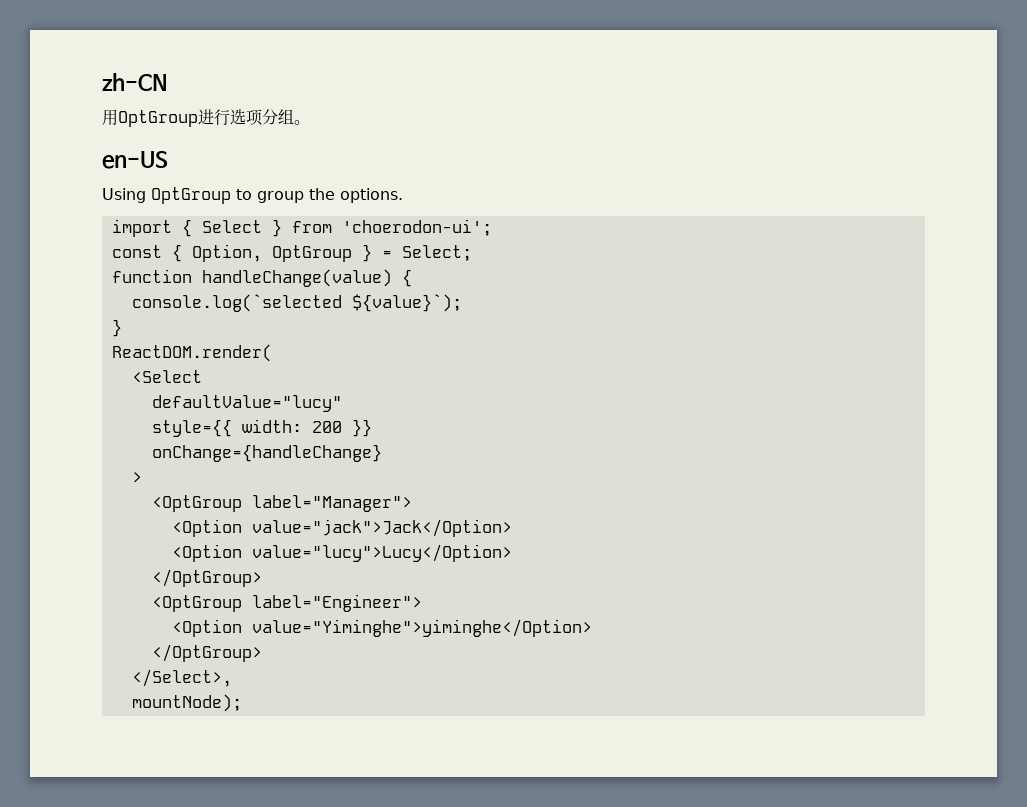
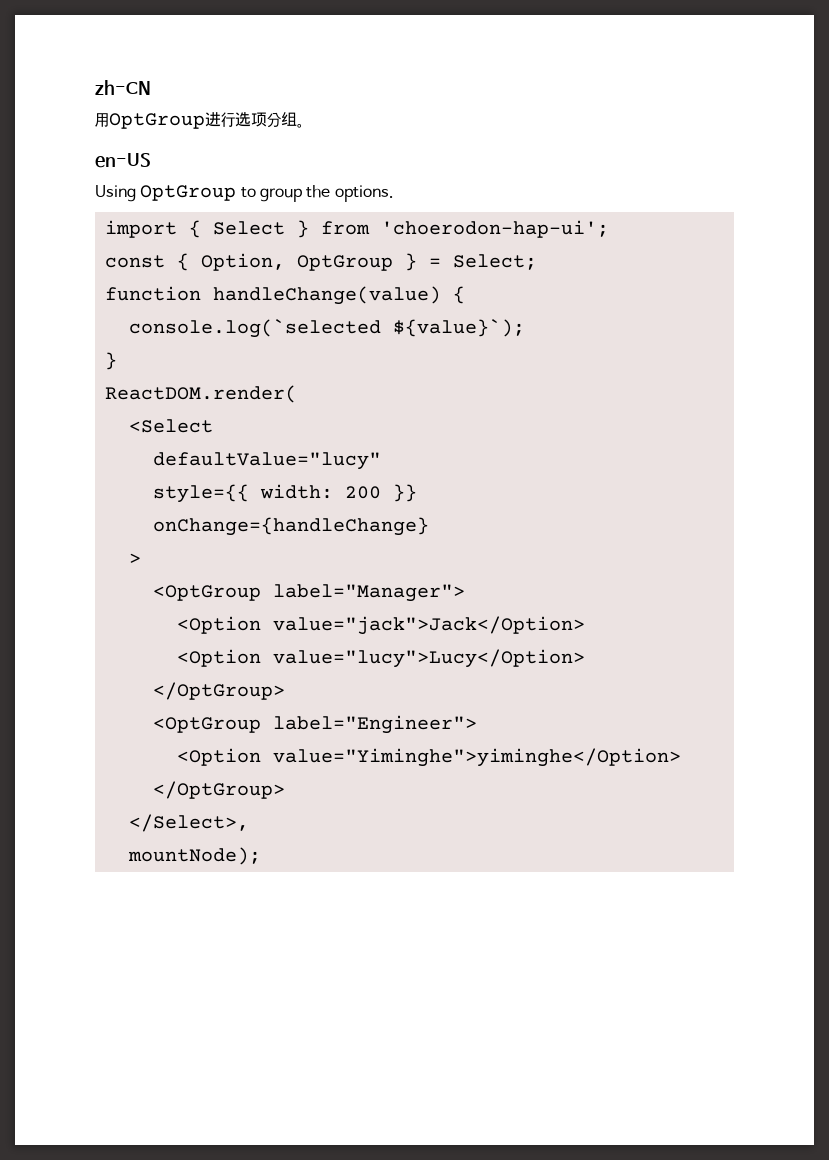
- import { Select } from 'choerodon-ui';
+ import { Select } from 'choerodon-hap-ui';

